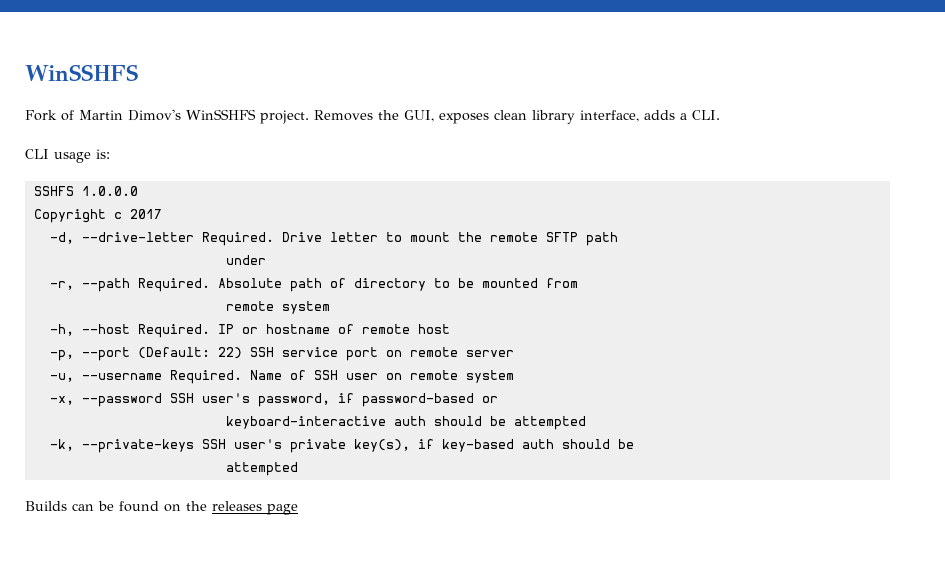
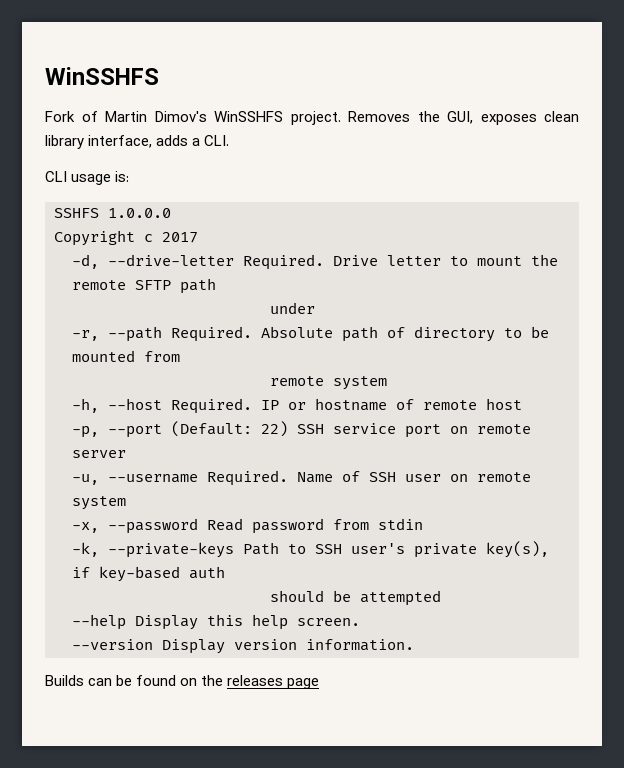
- -x, --password SSH user's password, if password-based or
- keyboard-interactive auth should be attempted
+ -x, --password Read password from stdin
- -k, --private-keys SSH user's private key(s), if key-based auth should be
- attempted
+ -k, --private-keys Path to SSH user's private key(s), if key-based auth
+ should be attempted
+ --help Display this help screen.
+ --version Display version information.

